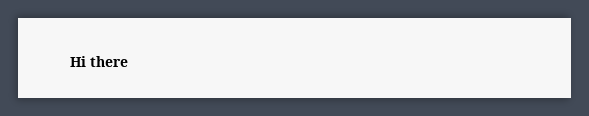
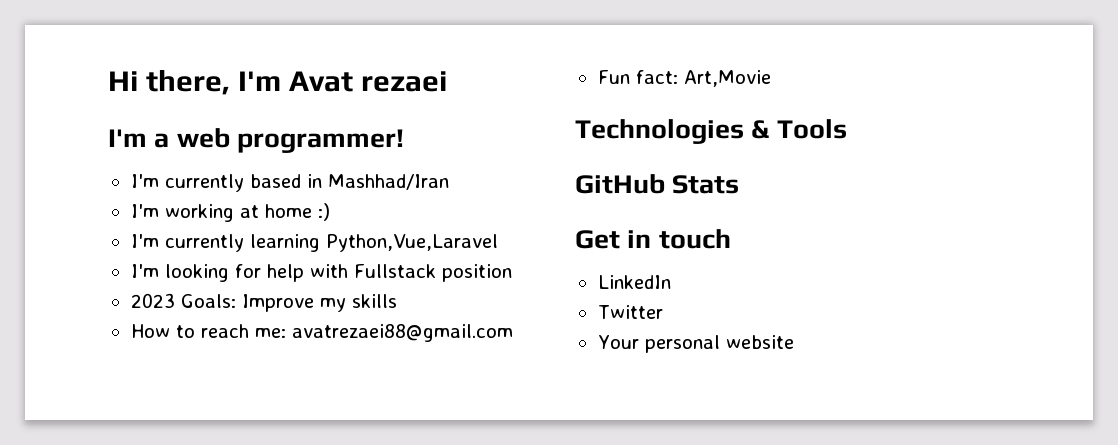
- Hi there
+ Hi there, I'm Avat rezaei
+ I'm a web programmer!
+ I'm currently based in Mashhad/Iran
+ I'm working at home :)
+ I'm currently learning Python,Vue,Laravel
+ I'm looking for help with Fullstack position
+ 2023 Goals: Improve my skills
+ How to reach me: avatrezaei88@gmail.com
+ Fun fact: Art,Movie
+ Technologies & Tools
+ GitHub Stats
+ Get in touch
+ LinkedIn
+ Twitter
+ Your personal website

